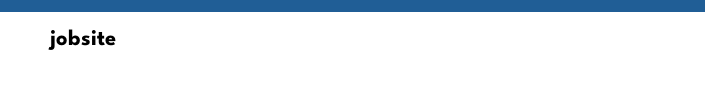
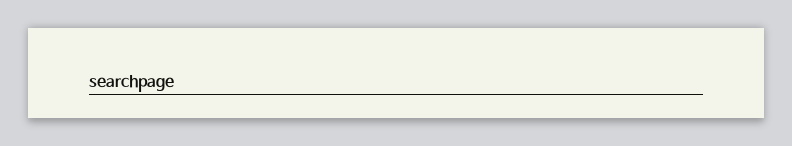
- jobsite
+ searchpage

